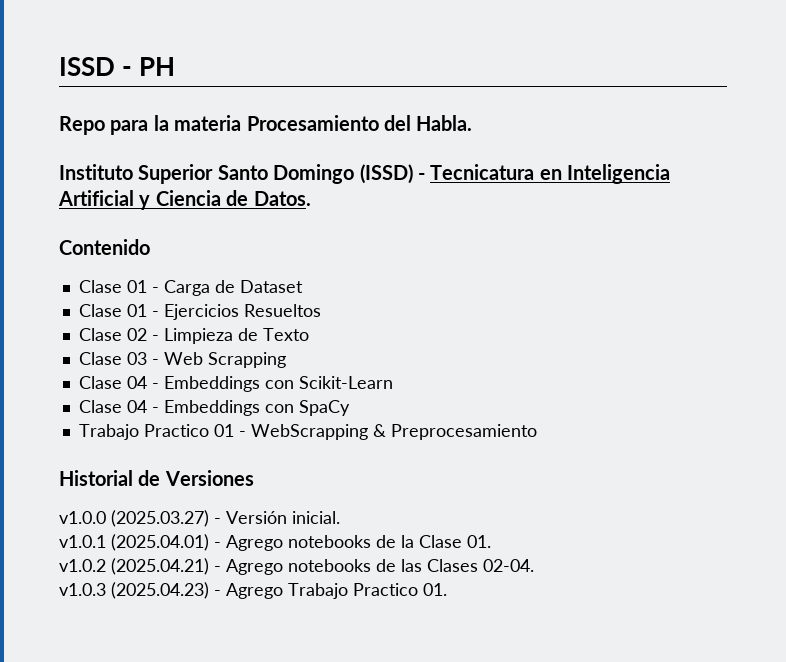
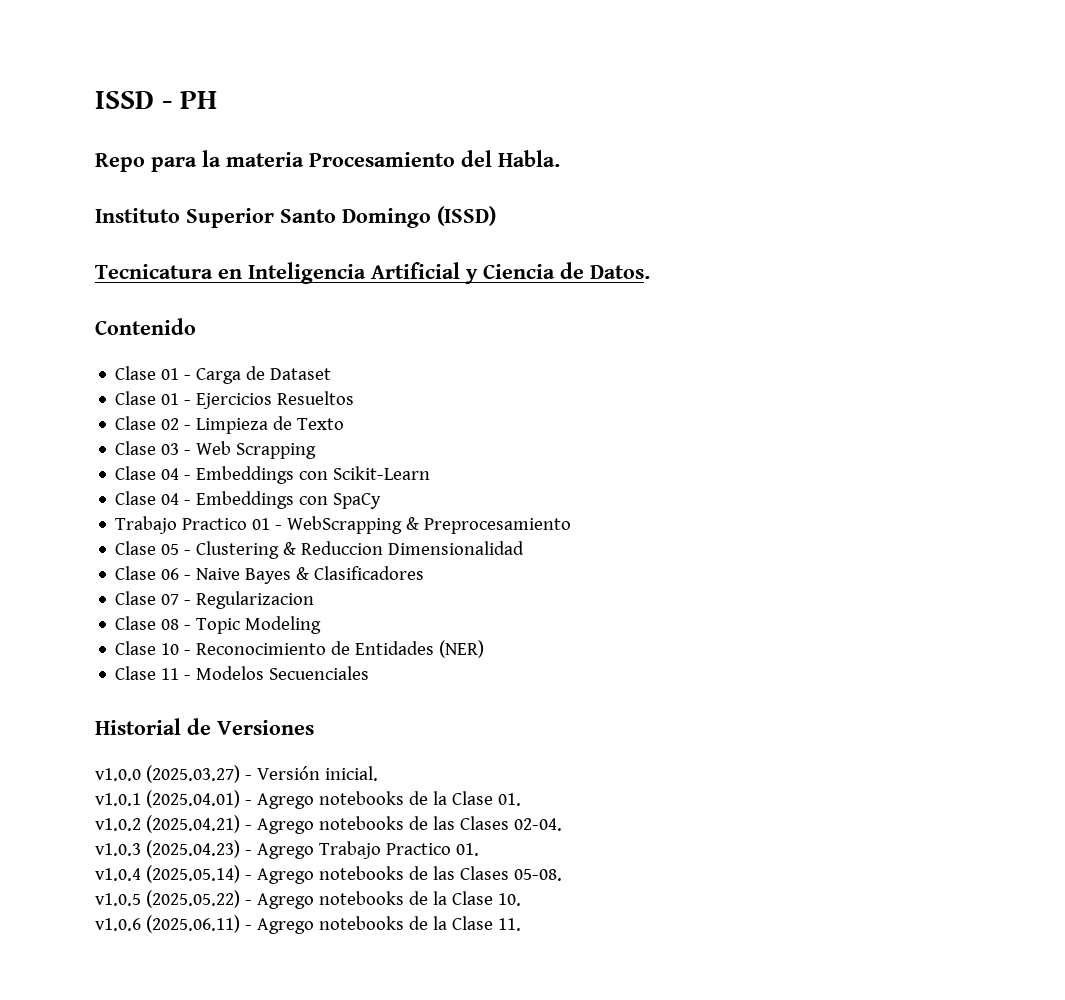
- Instituto Superior Santo Domingo (ISSD) - Tecnicatura en Inteligencia Artificial y Ciencia de Datos.
+ Instituto Superior Santo Domingo (ISSD)
+ Tecnicatura en Inteligencia Artificial y Ciencia de Datos.
+ Clase 05 - Clustering & Reduccion Dimensionalidad
+ Clase 06 - Naive Bayes & Clasificadores
+ Clase 07 - Regularizacion
+ Clase 08 - Topic Modeling
+ Clase 10 - Reconocimiento de Entidades (NER)
+ Clase 11 - Modelos Secuenciales
+ v1.0.4 (2025.05.14) - Agrego notebooks de las Clases 05-08.
+ v1.0.5 (2025.05.22) - Agrego notebooks de la Clase 10.
+ v1.0.6 (2025.06.11) - Agrego notebooks de la Clase 11.

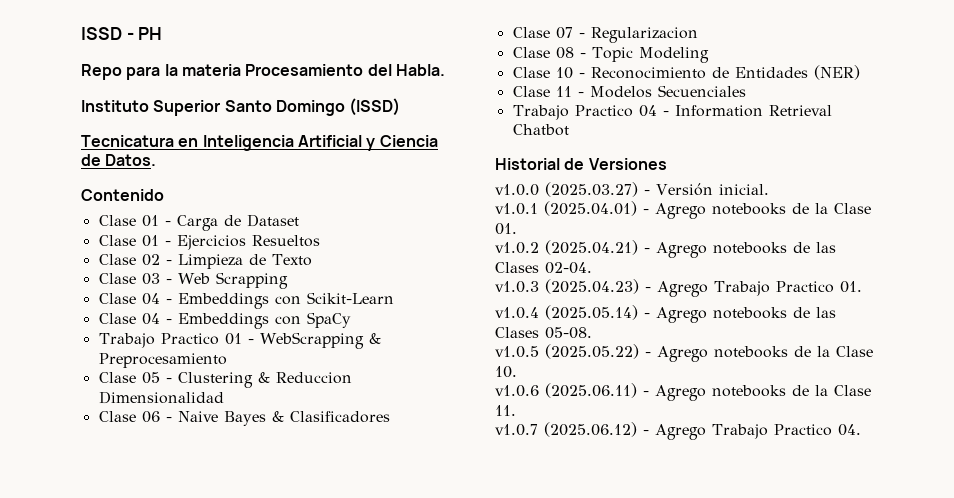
+ Trabajo Practico 04 - Information Retrieval Chatbot
+ v1.0.7 (2025.06.12) - Agrego Trabajo Practico 04.

